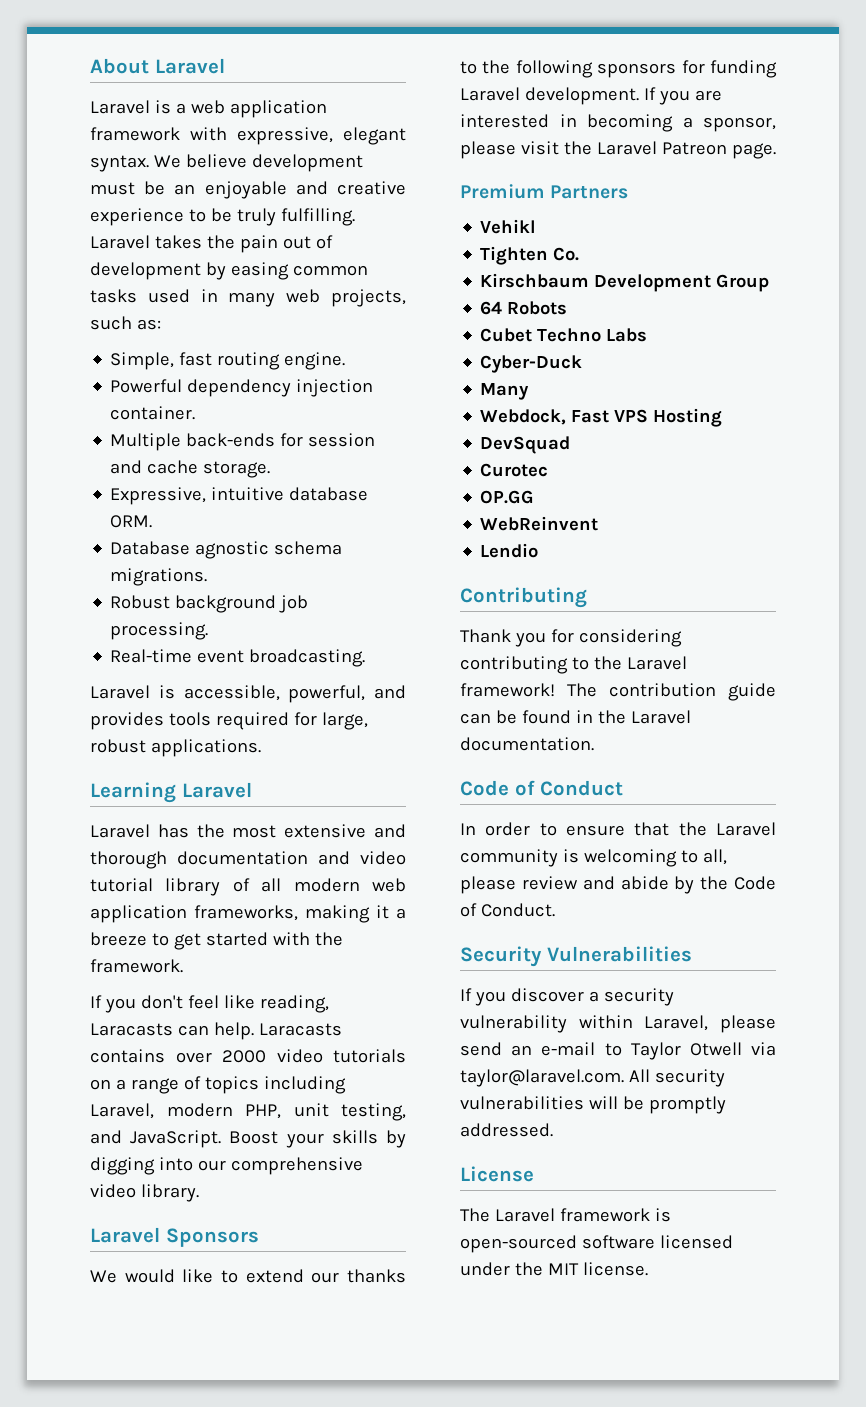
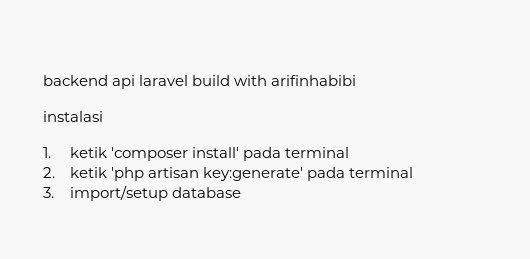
- About Laravel
- Laravel is a web application framework with expressive, elegant syntax. We believe development must be an enjoyable and creative experience to be truly fulfilling. Laravel takes the pain out of development by easing common tasks used in many web projects, such as:
- Simple, fast routing engine.
- Powerful dependency injection container.
- Multiple back-ends for session and cache storage.
- Expressive, intuitive database ORM.
- Database agnostic schema migrations.
- Robust background job processing.
- Real-time event broadcasting.
- Laravel is accessible, powerful, and provides tools required for large, robust applications.
- Learning Laravel
- Laravel has the most extensive and thorough documentation and video tutorial library of all modern web application frameworks, making it a breeze to get started with the framework.
- If you don't feel like reading, Laracasts can help. Laracasts contains over 2000 video tutorials on a range of topics including Laravel, modern PHP, unit testing, and JavaScript. Boost your skills by digging into our comprehensive video library.
- Laravel Sponsors
- We would like to extend our thanks to the following sponsors for funding Laravel development. If you are interested in becoming a sponsor, please visit the Laravel Patreon page.
- Premium Partners
- Vehikl
- Tighten Co.
- Kirschbaum Development Group
- 64 Robots
- Cubet Techno Labs
- Cyber-Duck
- Many
- Webdock, Fast VPS Hosting
- DevSquad
- Curotec
- OP.GG
- WebReinvent
- Lendio
- Contributing
- Thank you for considering contributing to the Laravel framework! The contribution guide can be found in the Laravel documentation.
- Code of Conduct
- In order to ensure that the Laravel community is welcoming to all, please review and abide by the Code of Conduct.
- Security Vulnerabilities
- If you discover a security vulnerability within Laravel, please send an e-mail to Taylor Otwell via taylor@laravel.com. All security vulnerabilities will be promptly addressed.
- License
- The Laravel framework is open-sourced software licensed under the MIT license.
+ backend api laravel build with arifinhabibi
+ instalasi
+ 1. ketik 'composer install' pada terminal
+ 2. ketik 'php artisan key:generate' pada terminal
+ 3. import/setup database

